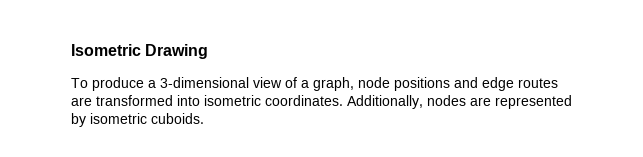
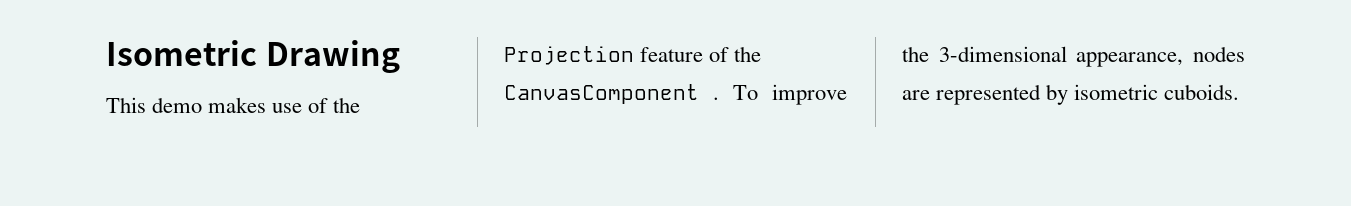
- To produce a 3-dimensional view of a graph, node positions and edge routes are transformed into isometric coordinates. Additionally, nodes are represented by isometric cuboids.
+ This demo makes use of the Projection feature of the CanvasComponent . To improve the 3-dimensional appearance, nodes are represented by isometric cuboids.

